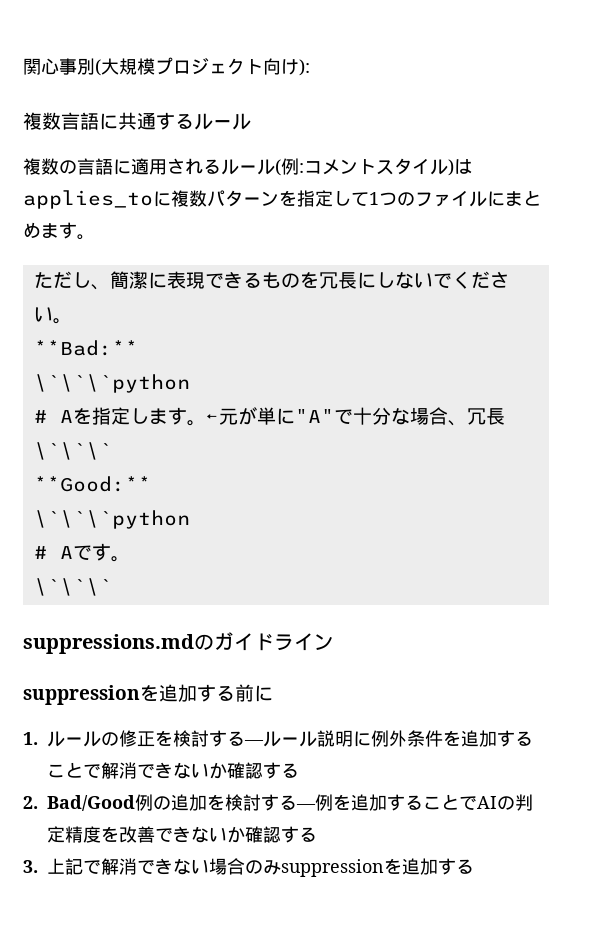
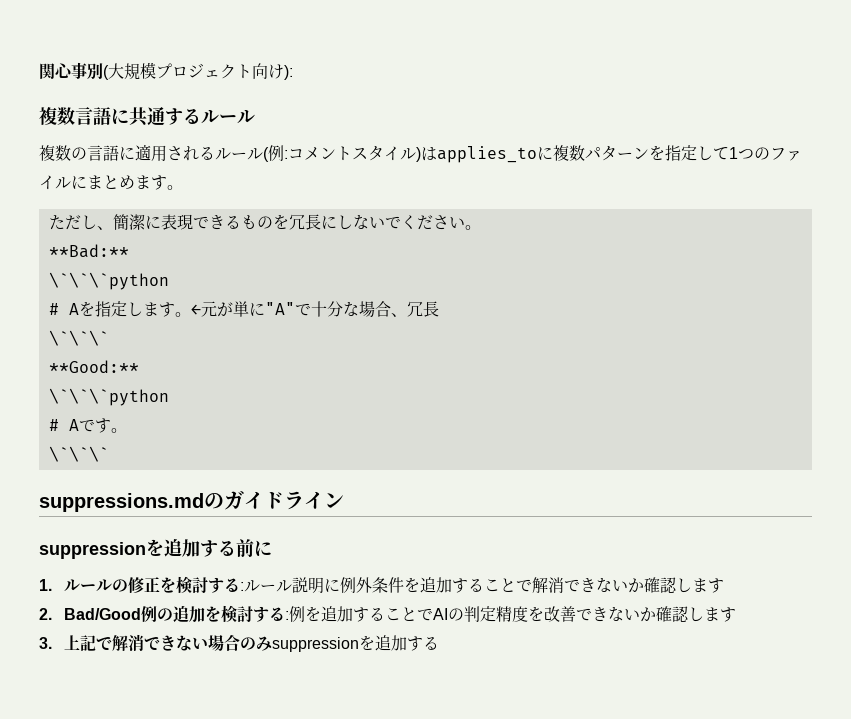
- 1.ルールの修正を検討する—ルール説明に例外条件を追加することで解消できないか確認する
+ 1.ルールの修正を検討する:ルール説明に例外条件を追加することで解消できないか確認します
- 2. Bad/Good例の追加を検討する—例を追加することでAIの判定精度を改善できないか確認する
+ 2. Bad/Good例の追加を検討する:例を追加することでAIの判定精度を改善できないか確認します

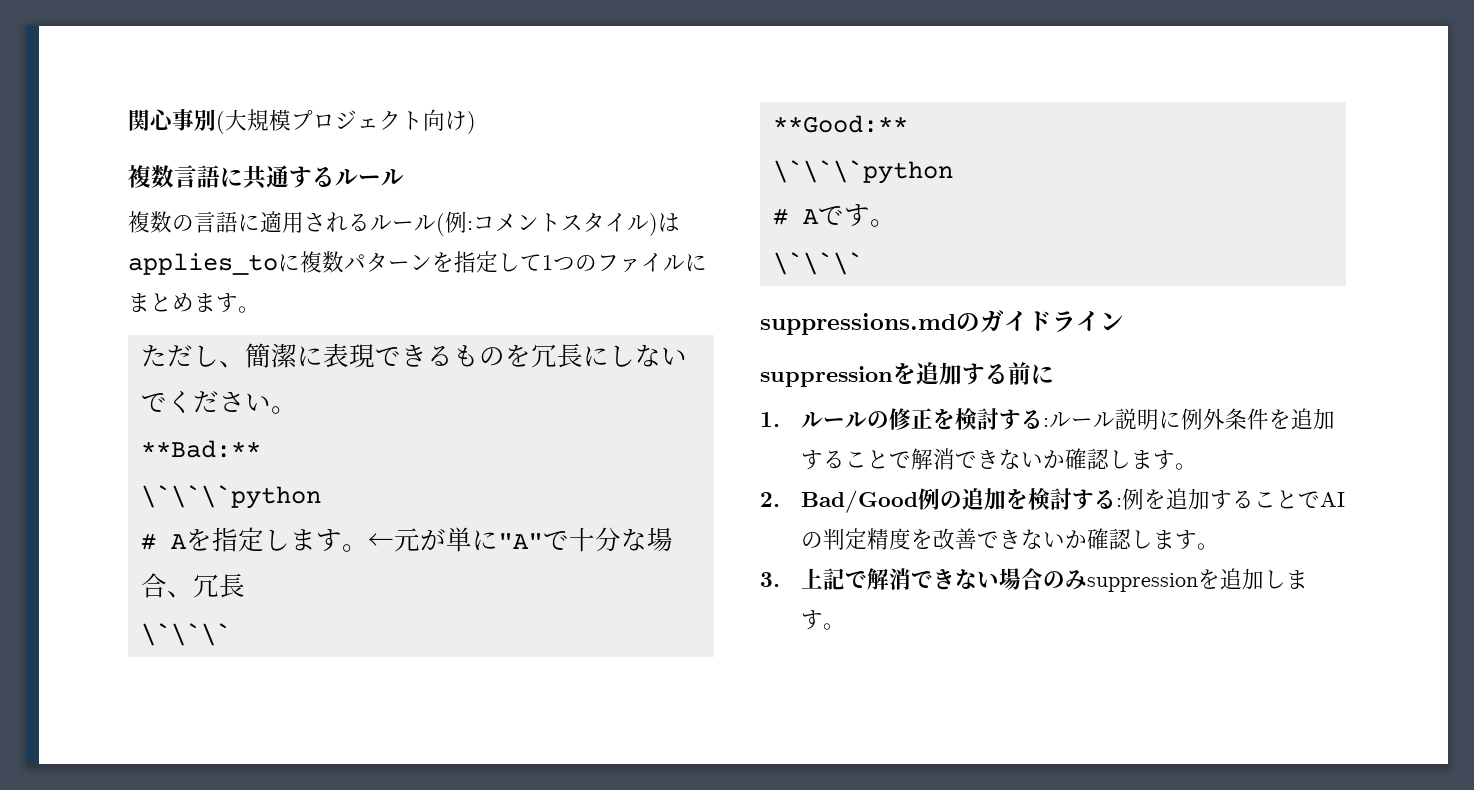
- 関心事別(大規模プロジェクト向け):
+ 関心事別(大規模プロジェクト向け)
- 1.ルールの修正を検討する:ルール説明に例外条件を追加することで解消できないか確認します
+ 1.ルールの修正を検討する:ルール説明に例外条件を追加することで解消できないか確認します。
- 2. Bad/Good例の追加を検討する:例を追加することでAIの判定精度を改善できないか確認します
+ 2. Bad/Good例の追加を検討する:例を追加することでAIの判定精度を改善できないか確認します。
- 3.上記で解消できない場合のみsuppressionを追加する
+ 3.上記で解消できない場合のみsuppressionを追加します。

